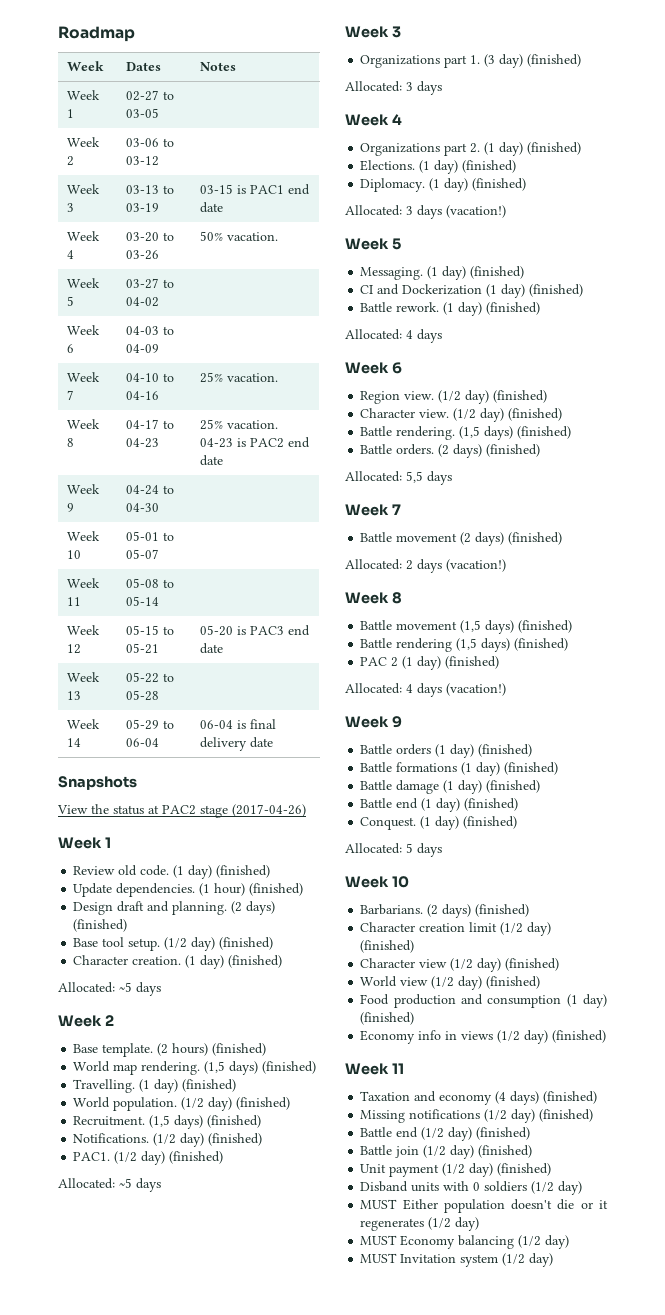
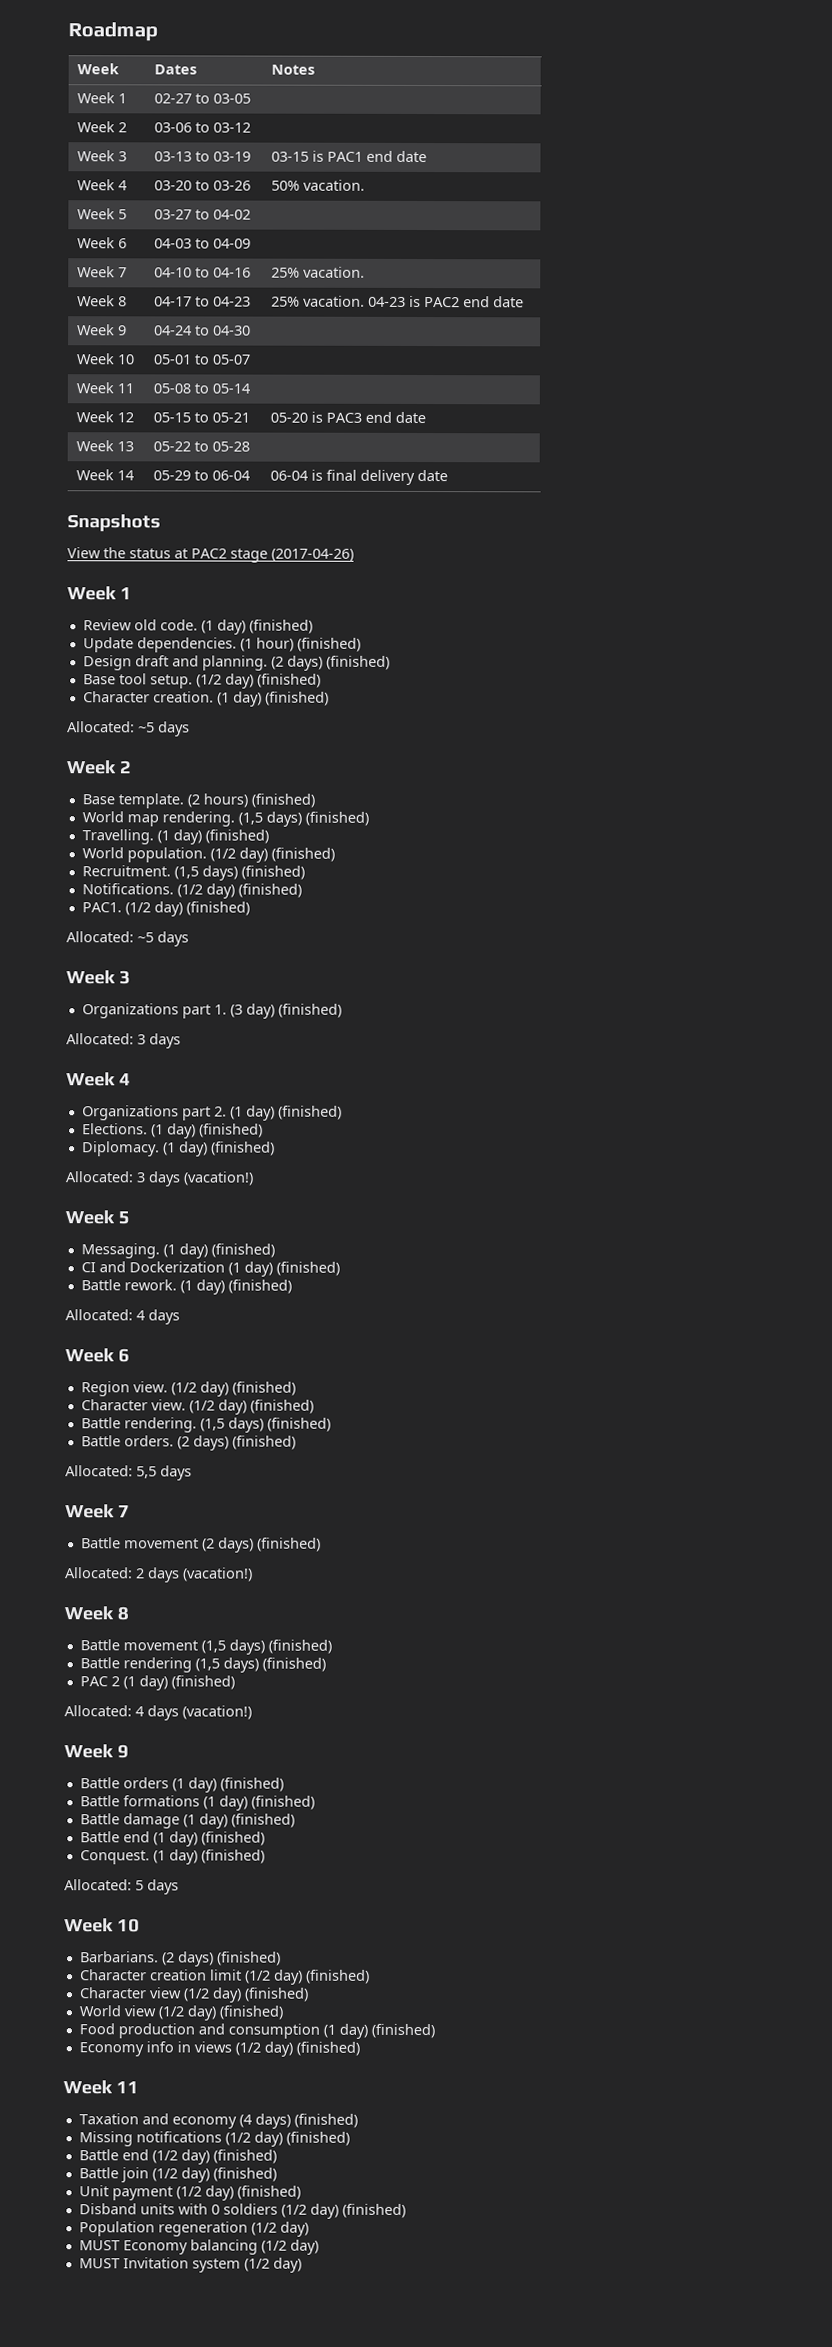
- Disband units with 0 soldiers (1/2 day)
- MUST Either population doesn't die or it regenerates (1/2 day)
+ Disband units with 0 soldiers (1/2 day) (finished)
+ Population regeneration (1/2 day)

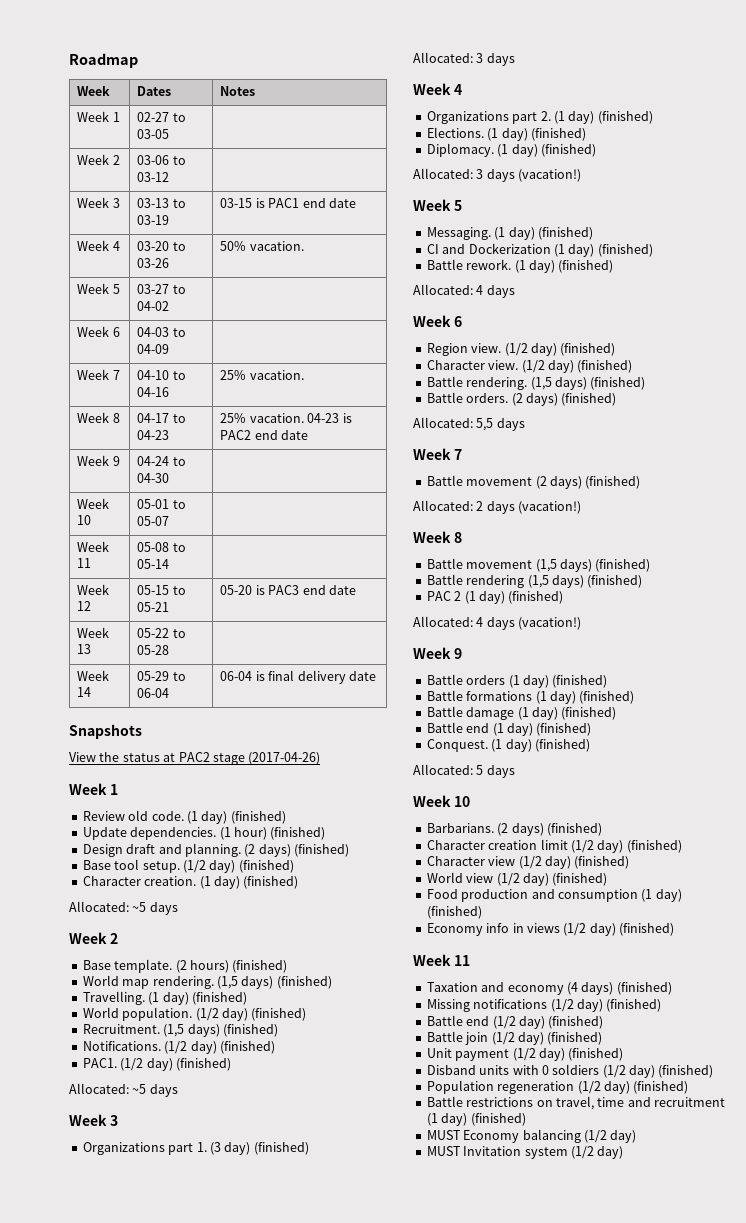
- Population regeneration (1/2 day)
+ Population regeneration (1/2 day) (finished)
+ Battle restrictions on travel, time and recruitment (1 day) (finished)

